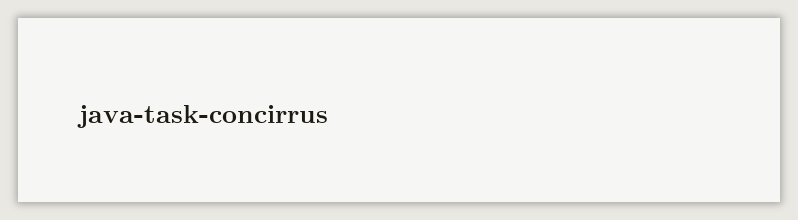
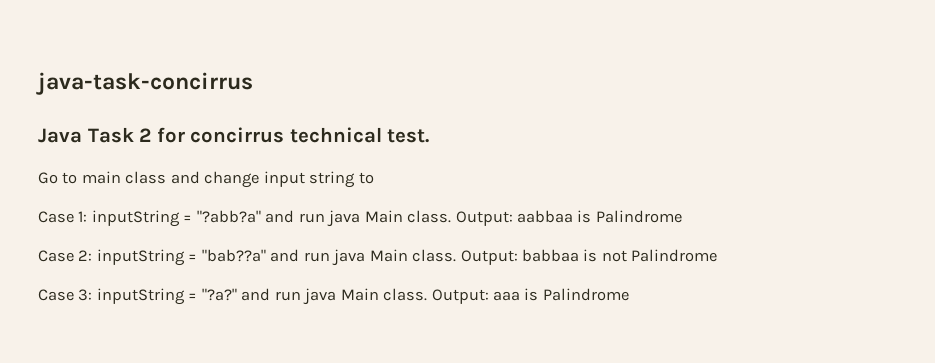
+ Java Task 2 for concirrus technical test.
+ Go to main class and change input string to
+ Case 1: inputString = "?abb?a" and run java Main class. Output: aabbaa is Palindrome
+ Case 2: inputString = "bab??a" and run java Main class. Output: babbaa is not Palindrome
+ Case 3: inputString = "?a?" and run java Main class. Output: aaa is Palindrome

